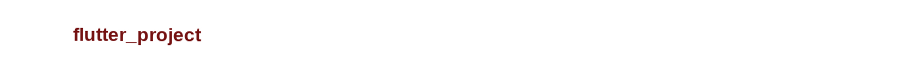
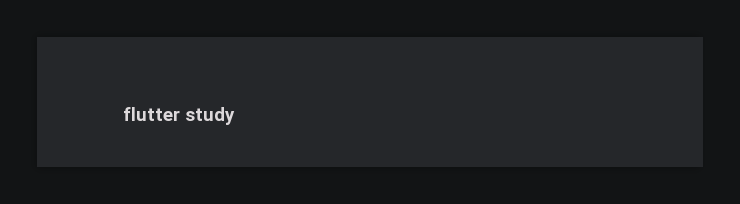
- flutter_project
+ flutter study

